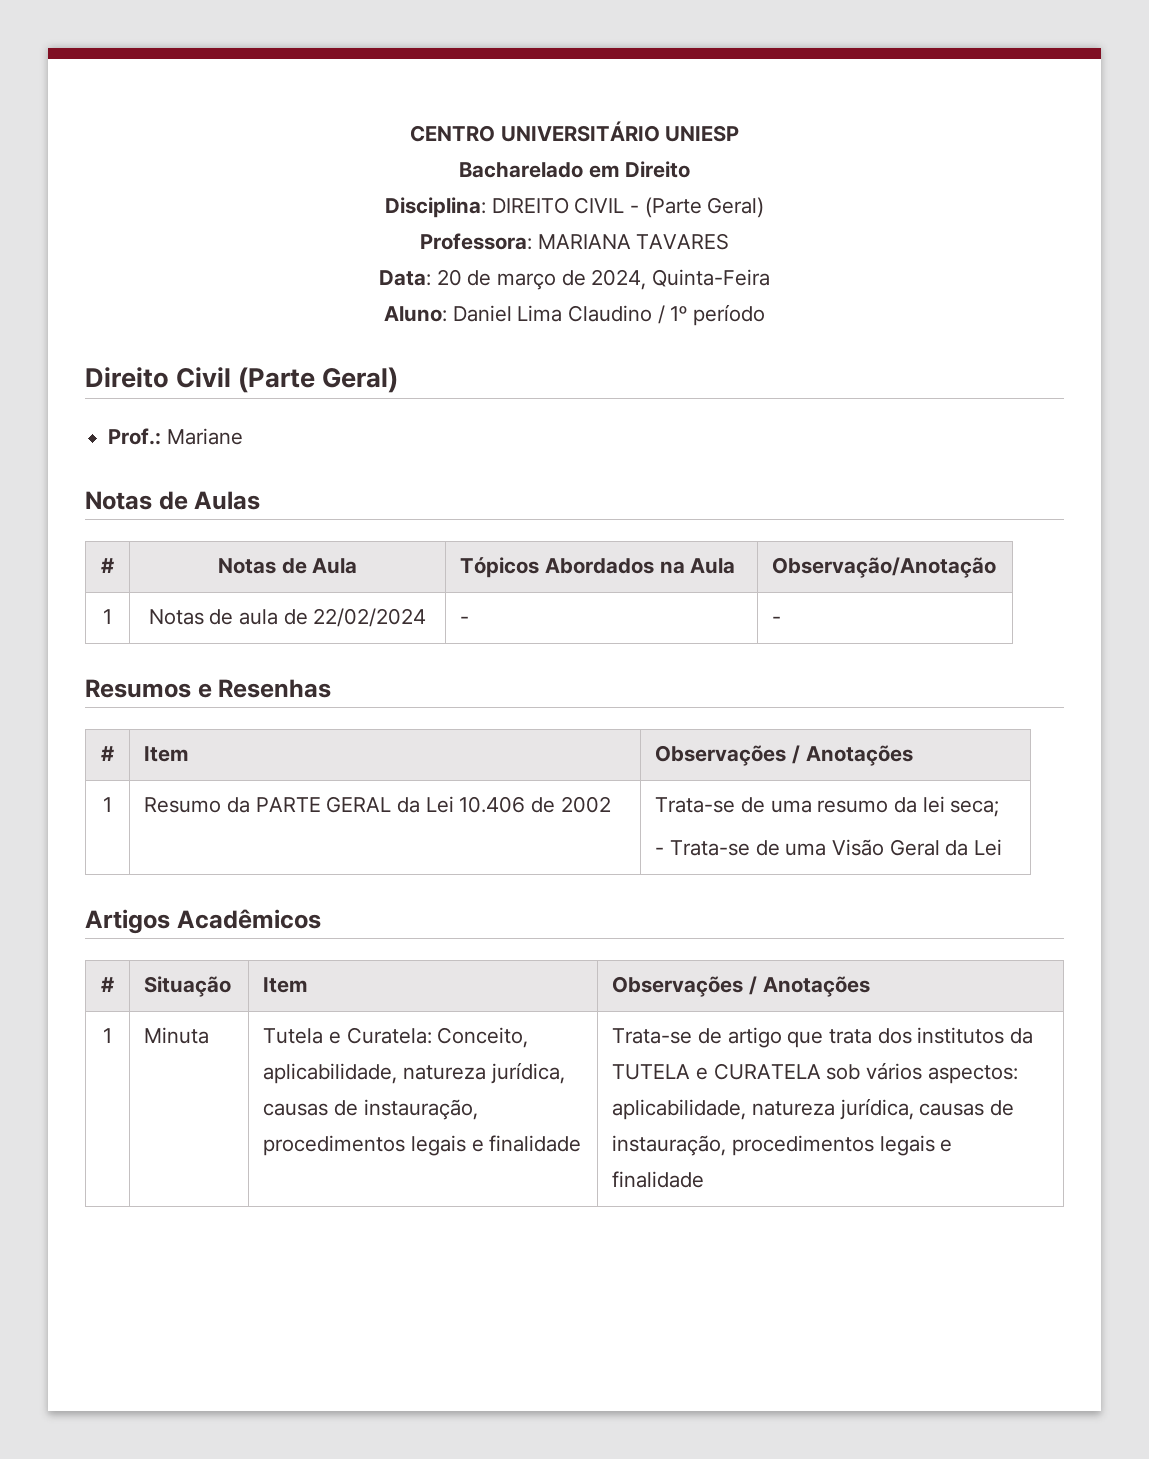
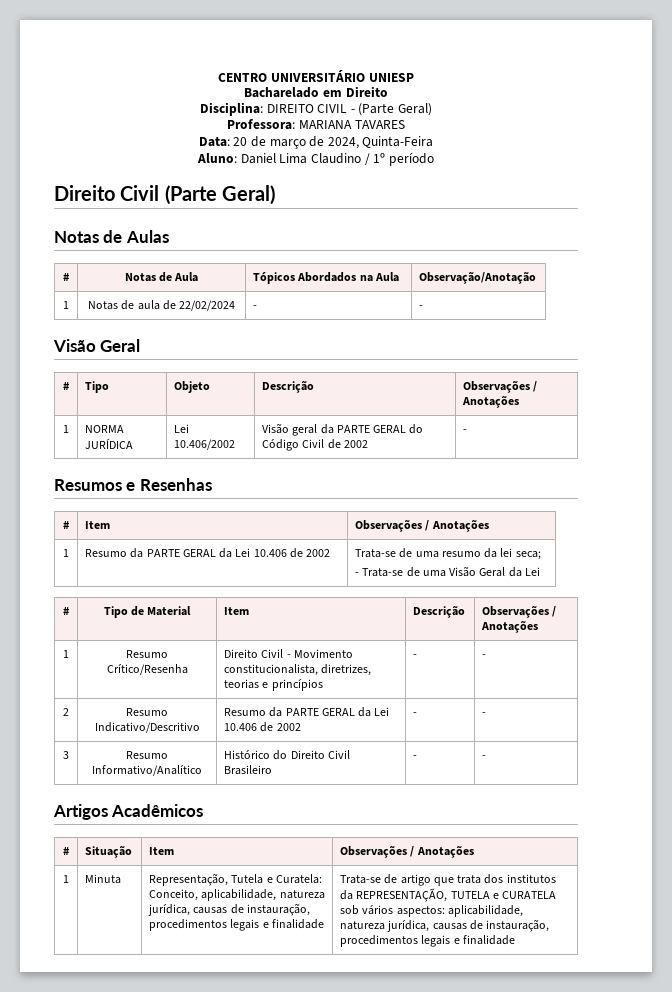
- Prof.: Mariane
  1 | Notas de aula de 22/02/2024 | - | -
+ Visão Geral
+ # | Tipo | Objeto | Descrição | Observações / Anotações
+ 1 | NORMA JURÍDICA | Lei 10.406/2002 | Visão geral da PARTE GERAL do Código Civil de 2002 | -
+ # | Tipo de Material | Item | Descrição | Observações / Anotações
+ 1 | Resumo Crítico/Resenha | Direito Civil - Movimento constitucionalista, diretrizes, teorias e princípios | - | -
+ 2 | Resumo Indicativo/Descritivo | Resumo da PARTE GERAL da Lei 10.406 de 2002 | - | -
+ 3 | Resumo Informativo/Analítico | Histórico do Direito Civil Brasileiro | - | -
- Tutela e Curatela: Conceito, aplicabilidade, natureza jurídica, causas de instauração, procedimentos legais e finalidade
+ Representação, Tutela e Curatela: Conceito, aplicabilidade, natureza jurídica, causas de instauração, procedimentos legais e finalidade
- Trata-se de artigo que trata dos institutos da TUTELA e CURATELA sob vários aspectos: aplicabilidade, natureza jurídica, causas de instauração, procedimentos legais e finalidade
+ Trata-se de artigo que trata dos institutos da REPRESENTAÇÃO, TUTELA e CURATELA sob vários aspectos: aplicabilidade, natureza jurídica, causas de instauração, procedimentos legais e finalidade

